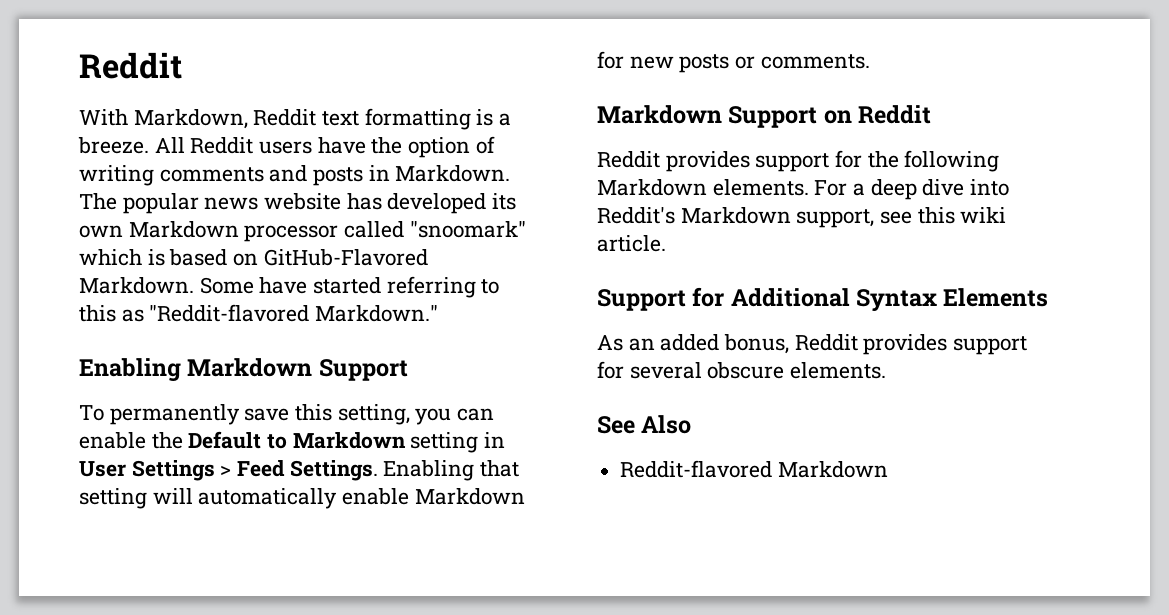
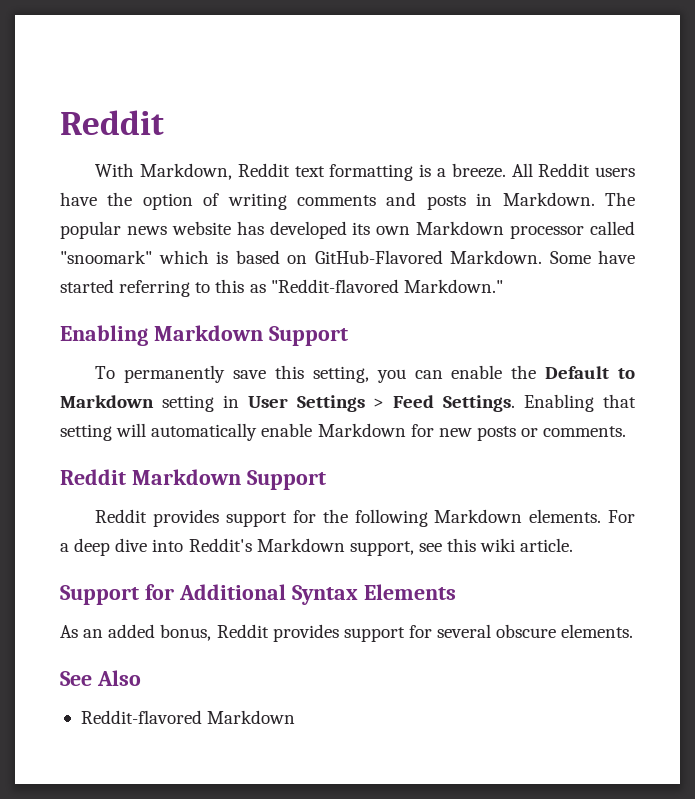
- Markdown Support on Reddit
+ Reddit Markdown Support

